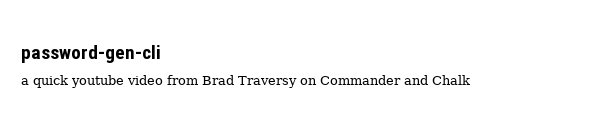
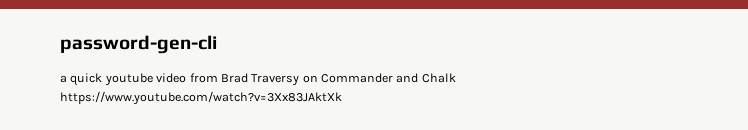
- a quick youtube video from Brad Traversy on Commander and Chalk
+ a quick youtube video from Brad Traversy on Commander and Chalk https://www.youtube.com/watch?v=3Xx83JAktXk

